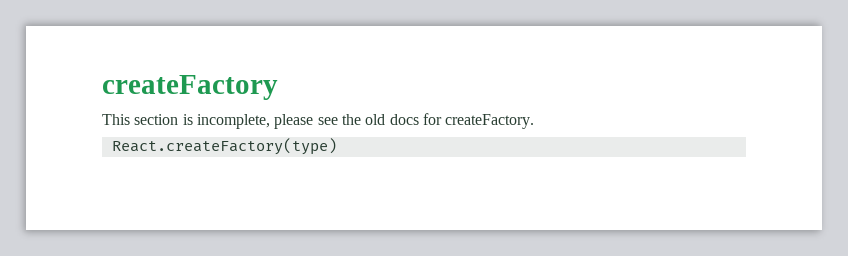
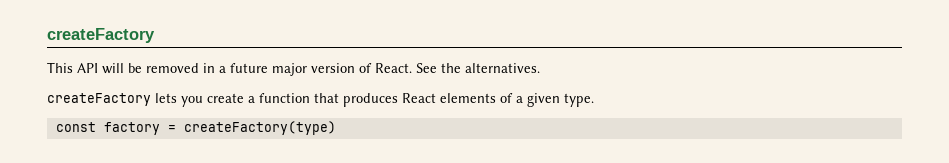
- This section is incomplete, please see the old docs for createFactory.
- React.createFactory(type)
+ This API will be removed in a future major version of React. See the alternatives.
+ createFactory lets you create a function that produces React elements of a given type.
+ const factory = createFactory(type)

